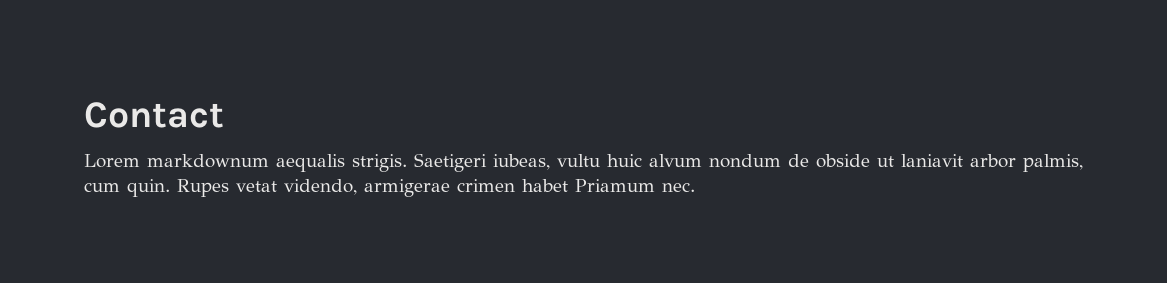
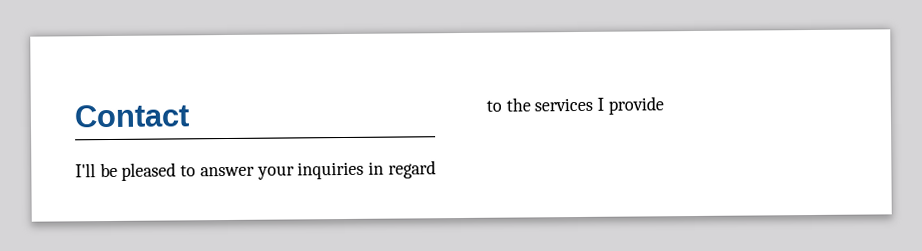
- Lorem markdownum aequalis strigis. Saetigeri iubeas, vultu huic alvum nondum de obside ut laniavit arbor palmis, cum quin. Rupes vetat videndo, armigerae crimen habet Priamum nec.
+ I'll be pleased to answer your inquiries in regard to the services I provide

